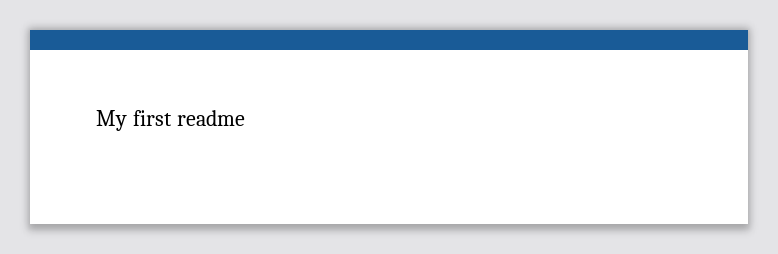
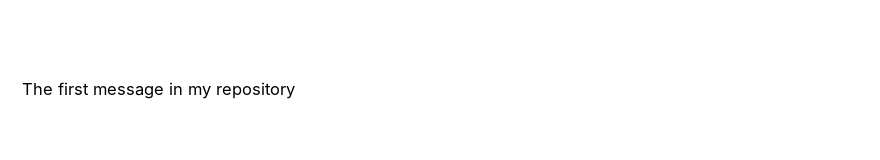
- My first readme
+ The first message in my repository

